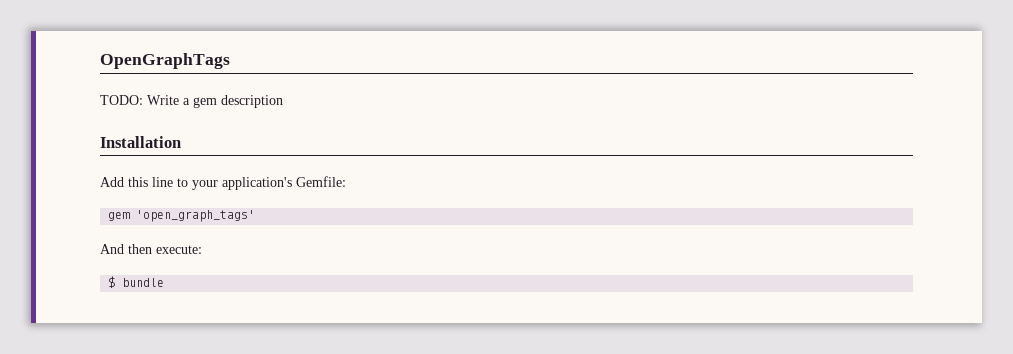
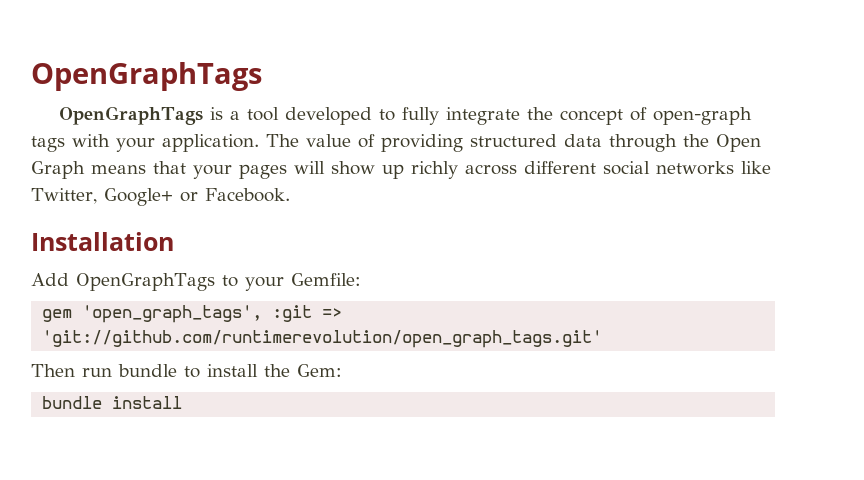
- TODO: Write a gem description
+ OpenGraphTags is a tool developed to fully integrate the concept of open-graph tags with your application. The value of providing structured data through the Open Graph means that your pages will show up richly across different social networks like Twitter, Google+ or Facebook.
- Add this line to your application's Gemfile:
+ Add OpenGraphTags to your Gemfile:
- gem 'open_graph_tags'
- And then execute:
- $ bundle
+ gem 'open_graph_tags', :git => 'git://github.com/runtimerevolution/open_graph_tags.git'
+ Then run bundle to install the Gem:
+ bundle install

